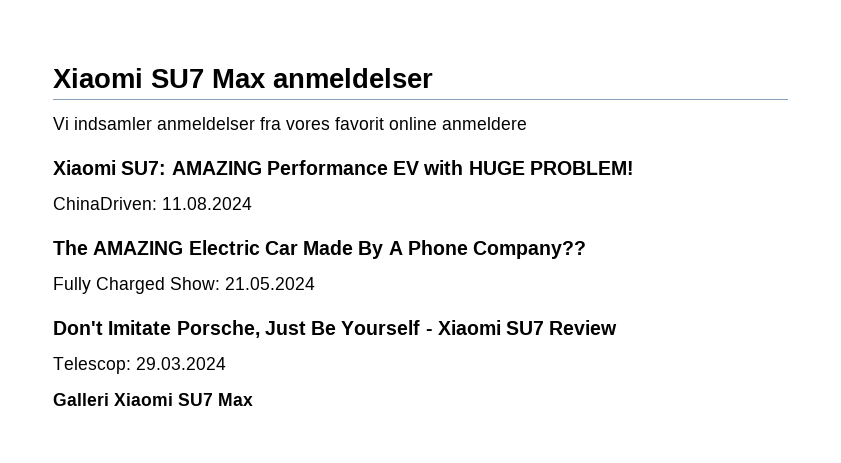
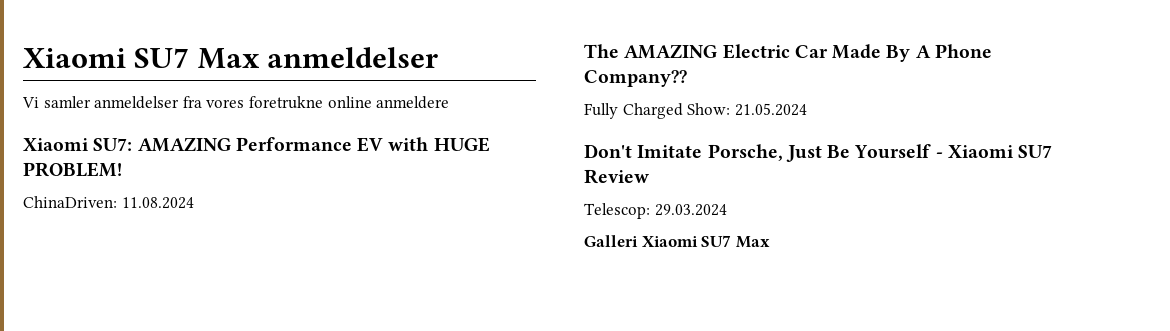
- Vi indsamler anmeldelser fra vores favorit online anmeldere
+ Vi samler anmeldelser fra vores foretrukne online anmeldere

